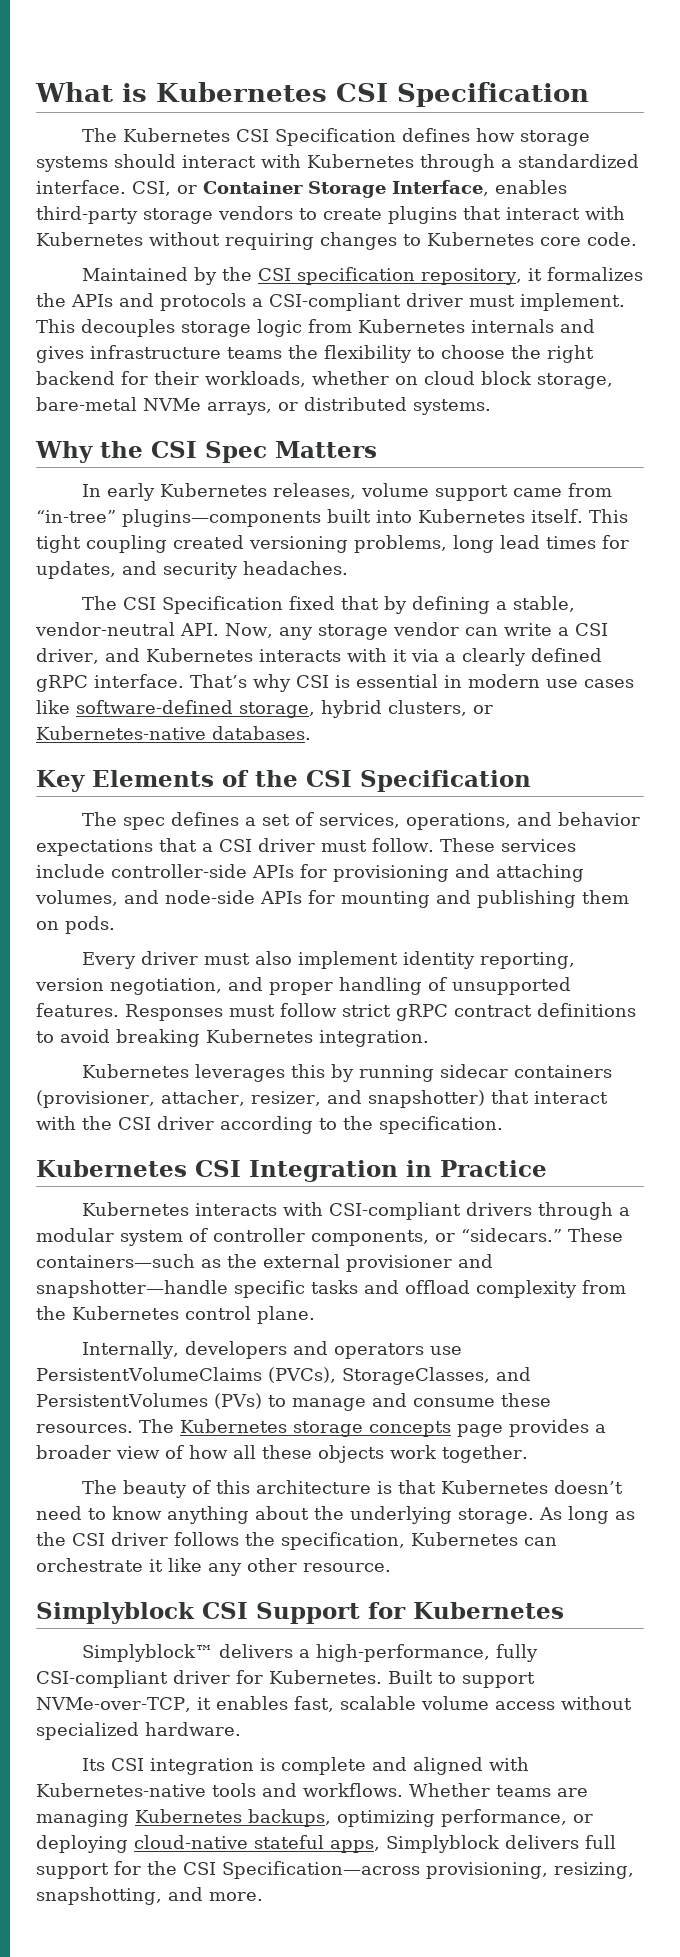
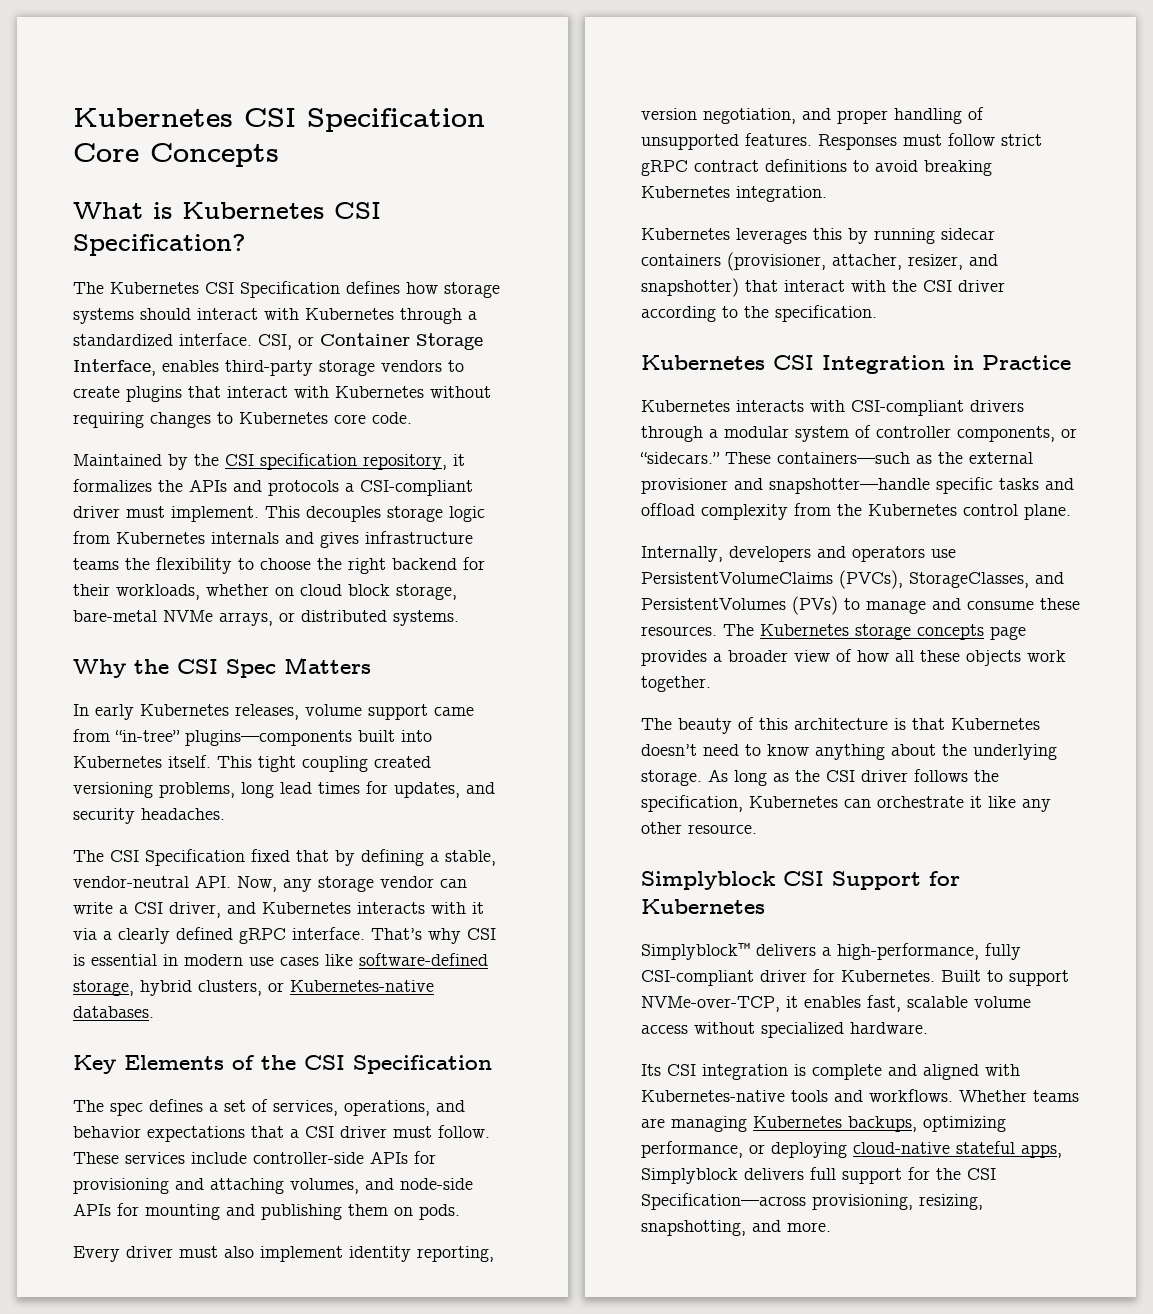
+ Kubernetes CSI Specification Core Concepts
- What is Kubernetes CSI Specification
+ What is Kubernetes CSI Specification?

